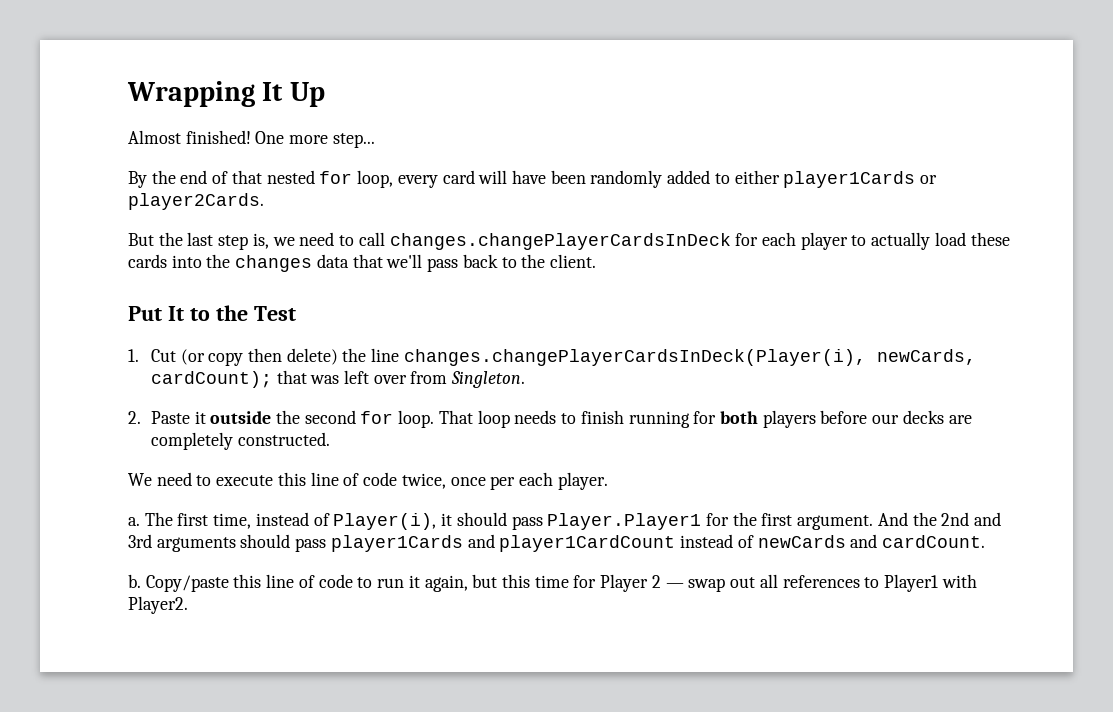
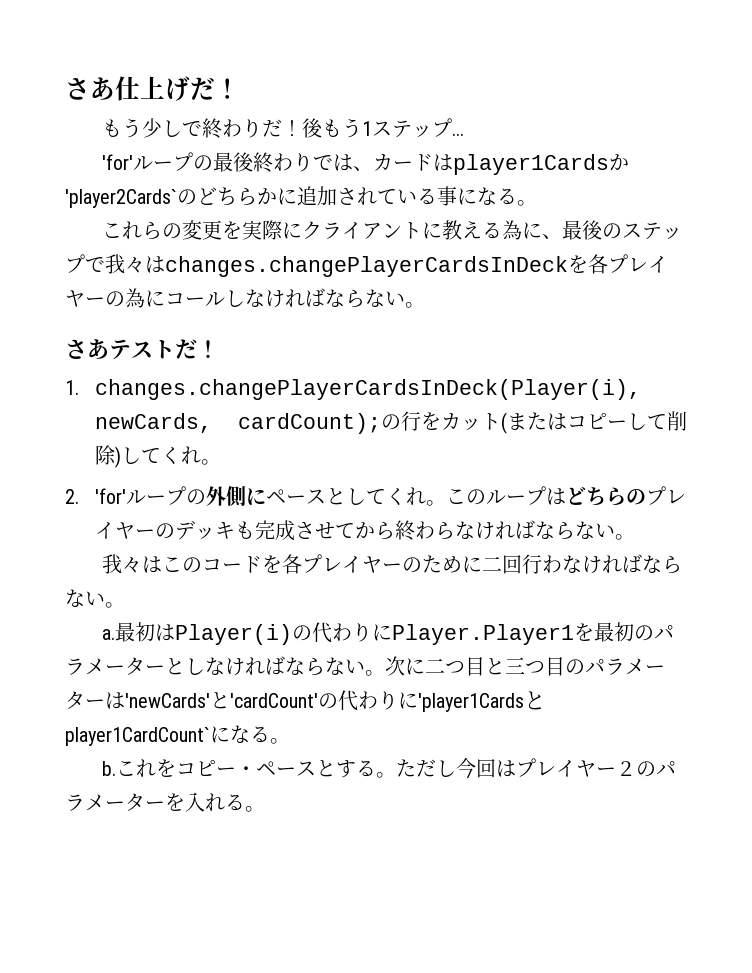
- Wrapping It Up
- Almost finished! One more step...
- By the end of that nested for loop, every card will have been randomly added to either player1Cards or player2Cards.
- But the last step is, we need to call changes.changePlayerCardsInDeck for each player to actually load these cards into the changes data that we'll pass back to the client.
- Put It to the Test
- 1. Cut (or copy then delete) the line changes.changePlayerCardsInDeck(Player(i), newCards, cardCount); that was left over from Singleton.
- 2. Paste it outside the second for loop. That loop needs to finish running for both players before our decks are completely constructed.
- We need to execute this line of code twice, once per each player.
- a. The first time, instead of Player(i), it should pass Player.Player1 for the first argument. And the 2nd and 3rd arguments should pass player1Cards and player1CardCount instead of newCards and cardCount.
- b. Copy/paste this line of code to run it again, but this time for Player 2 — swap out all references to Player1 with Player2.
+ さあ仕上げだ！
+ もう少しで終わりだ！後もう1ステップ...
+ 'for'ループの最後終わりでは、カードはplayer1Cardsか'player2Cards`のどちらかに追加されている事になる。
+ これらの変更を実際にクライアントに教える為に、最後のステップで我々はchanges.changePlayerCardsInDeckを各プレイヤーの為にコールしなければならない。
+ さあテストだ！
+ 1. changes.changePlayerCardsInDeck(Player(i), newCards, cardCount);の行をカット(またはコピーして削除)してくれ。
+ 2. 'for'ループの外側にペースとしてくれ。このループはどちらのプレイヤーのデッキも完成させてから終わらなければならない。
+ 我々はこのコードを各プレイヤーのために二回行わなければならない。
+ a.最初はPlayer(i)の代わりにPlayer.Player1を最初のパラメーターとしなければならない。次に二つ目と三つ目のパラメーターは'newCards'と'cardCount'の代わりに'player1Cardsとplayer1CardCount`になる。
+ b.これをコピー・ペースとする。ただし今回はプレイヤー２のパラメーターを入れる。

